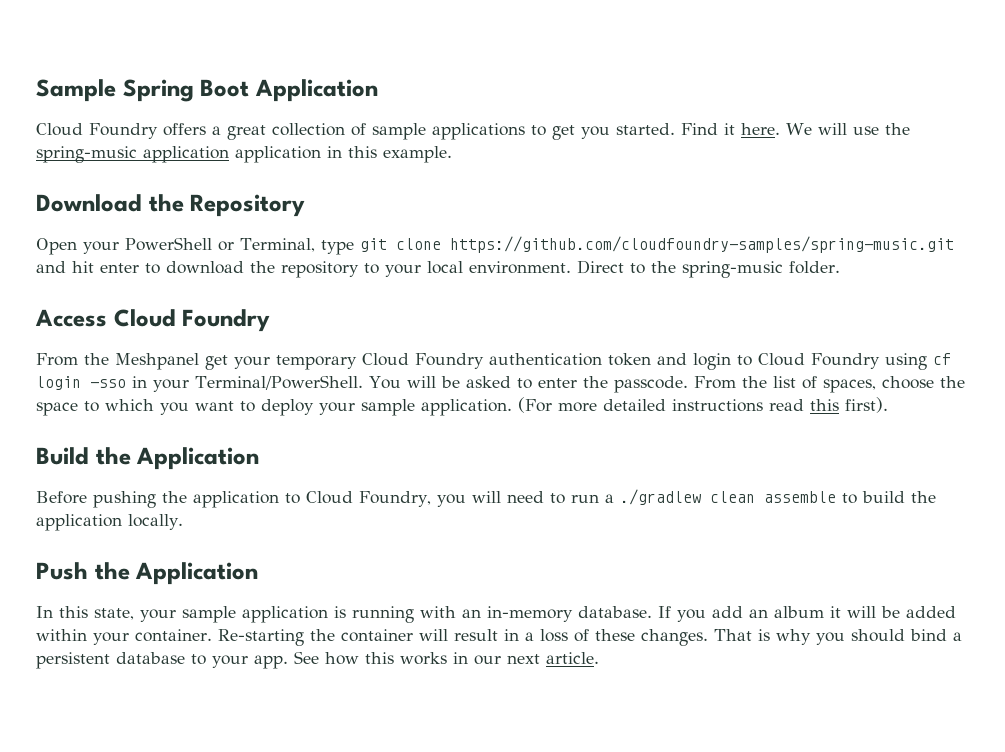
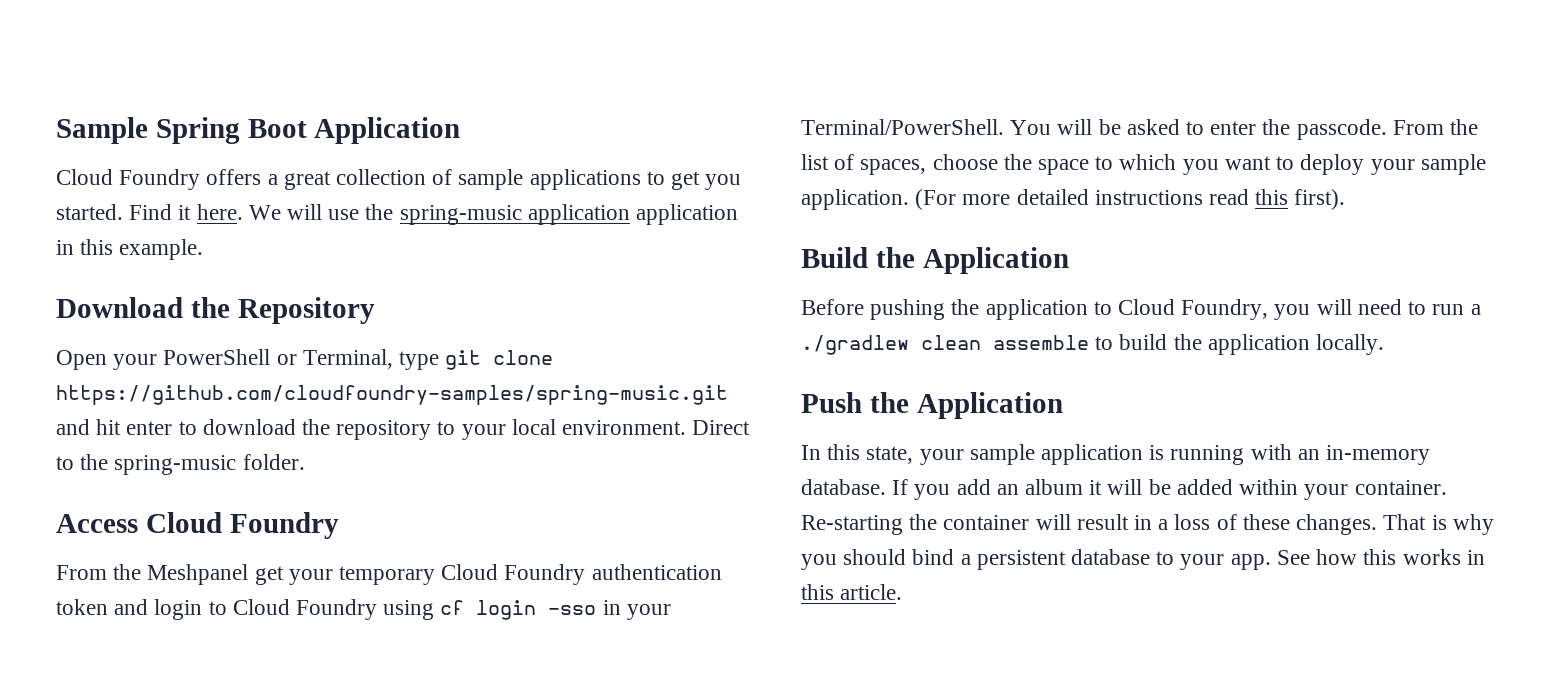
- See how this works in our next article.
+ See how this works in this article.

